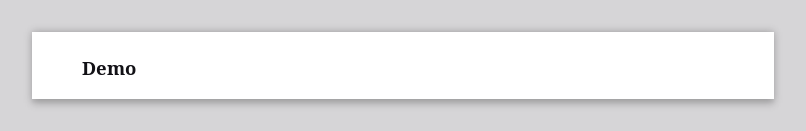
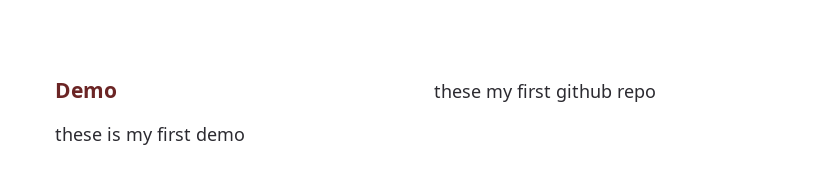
+ these is my first demo
+ these my first github repo

